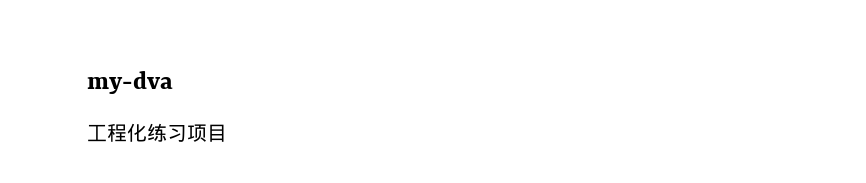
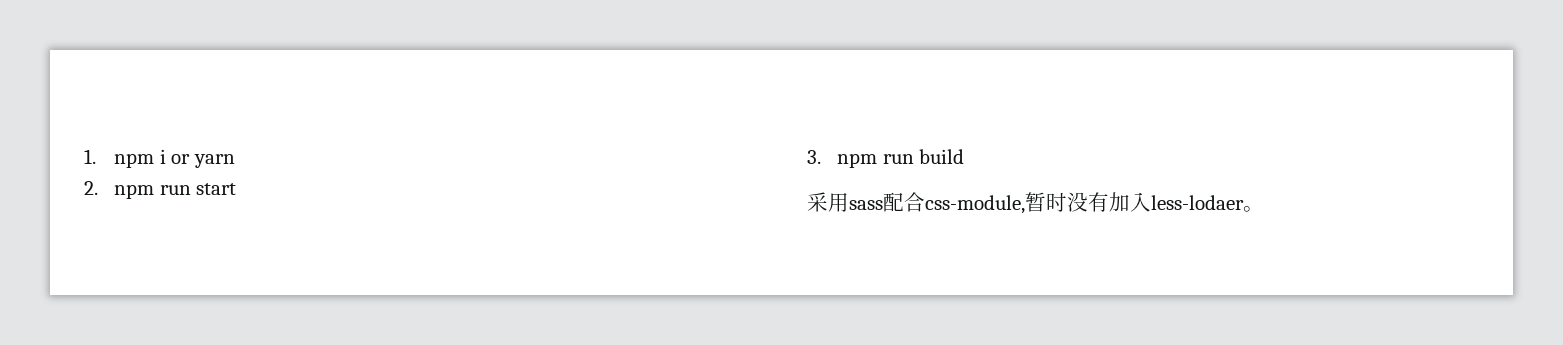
- my-dva
- 工程化练习项目
+ 1. npm i or yarn
+ 2. npm run start
+ 3. npm run build
+ 采用sass配合css-module,暂时没有加入less-lodaer。

